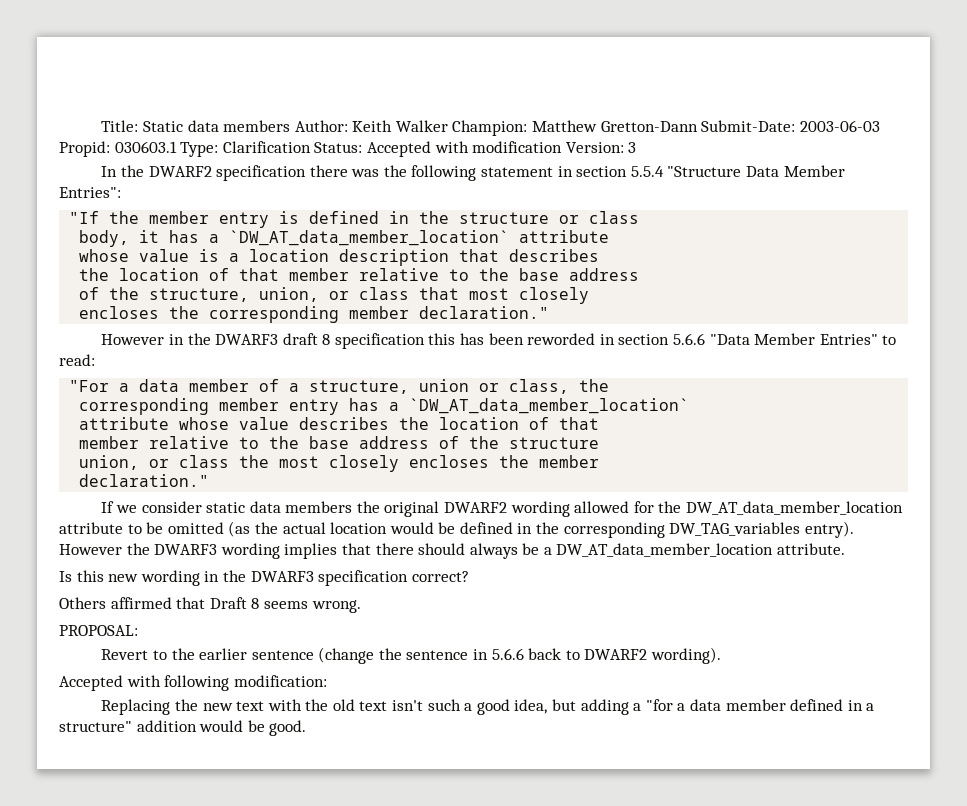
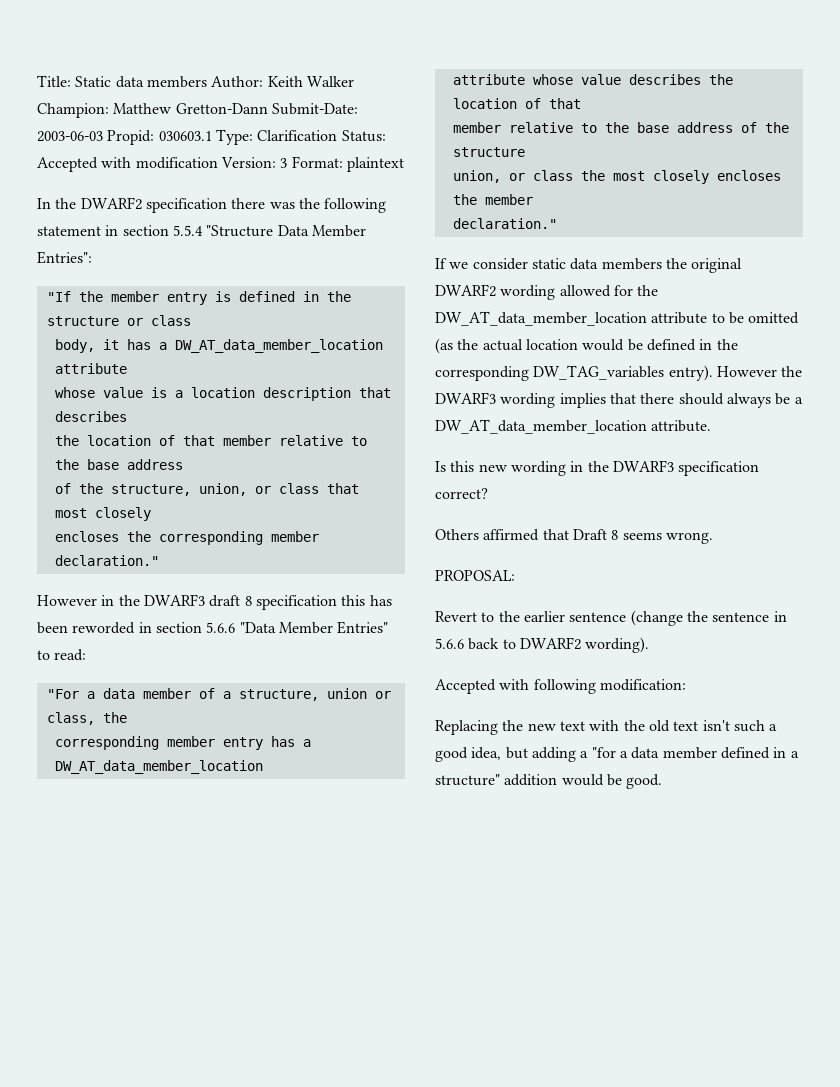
- Title: Static data members Author: Keith Walker Champion: Matthew Gretton-Dann Submit-Date: 2003-06-03 Propid: 030603.1 Type: Clarification Status: Accepted with modification Version: 3
+ Title: Static data members Author: Keith Walker Champion: Matthew Gretton-Dann Submit-Date: 2003-06-03 Propid: 030603.1 Type: Clarification Status: Accepted with modification Version: 3 Format: plaintext
- body, it has a `DW_AT_data_member_location` attribute
+ body, it has a DW_AT_data_member_location attribute
- corresponding member entry has a `DW_AT_data_member_location`
+ corresponding member entry has a DW_AT_data_member_location

